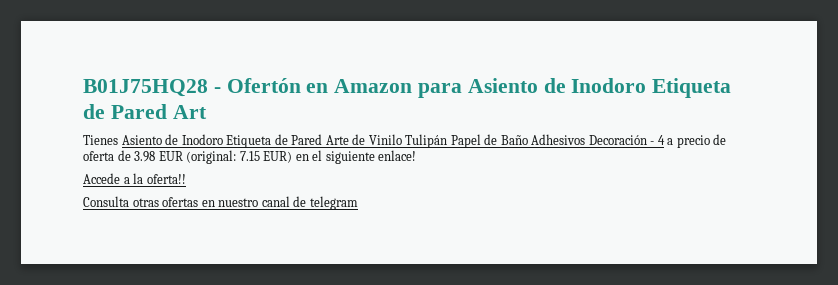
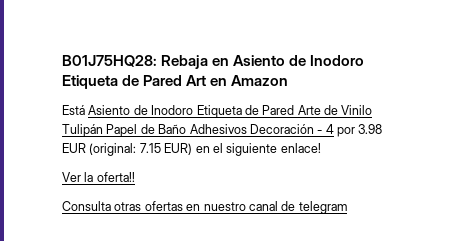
- B01J75HQ28 - Ofertón en Amazon para Asiento de Inodoro Etiqueta de Pared Art
- Tienes Asiento de Inodoro Etiqueta de Pared Arte de Vinilo Tulipán Papel de Baño Adhesivos Decoración - 4 a precio de oferta de 3.98 EUR (original: 7.15 EUR) en el siguiente enlace!
+ B01J75HQ28: Rebaja en Asiento de Inodoro Etiqueta de Pared Art en Amazon
+ Está Asiento de Inodoro Etiqueta de Pared Arte de Vinilo Tulipán Papel de Baño Adhesivos Decoración - 4 por 3.98 EUR (original: 7.15 EUR) en el siguiente enlace!
- Accede a la oferta!!
+ Ver la oferta!!

